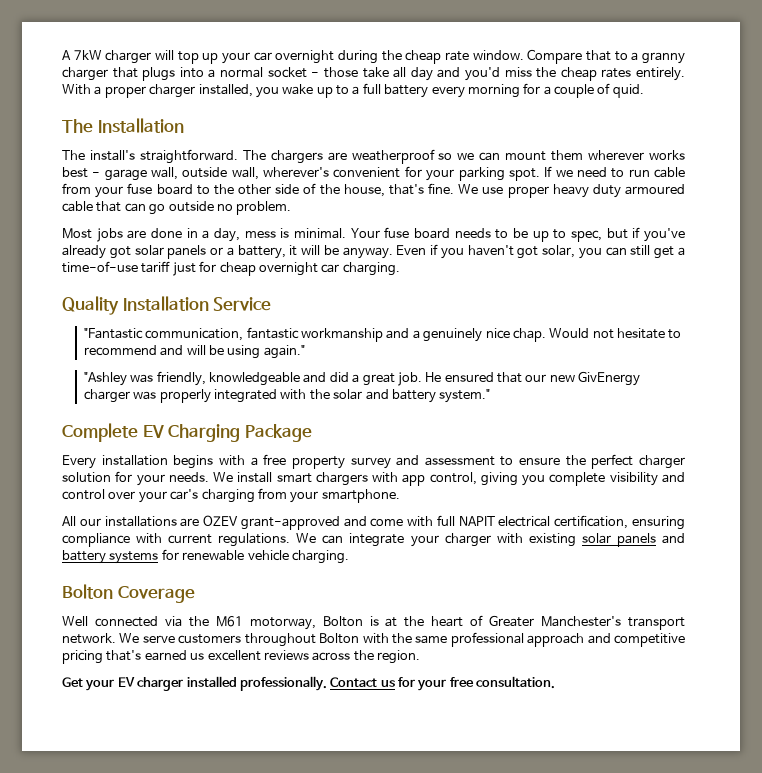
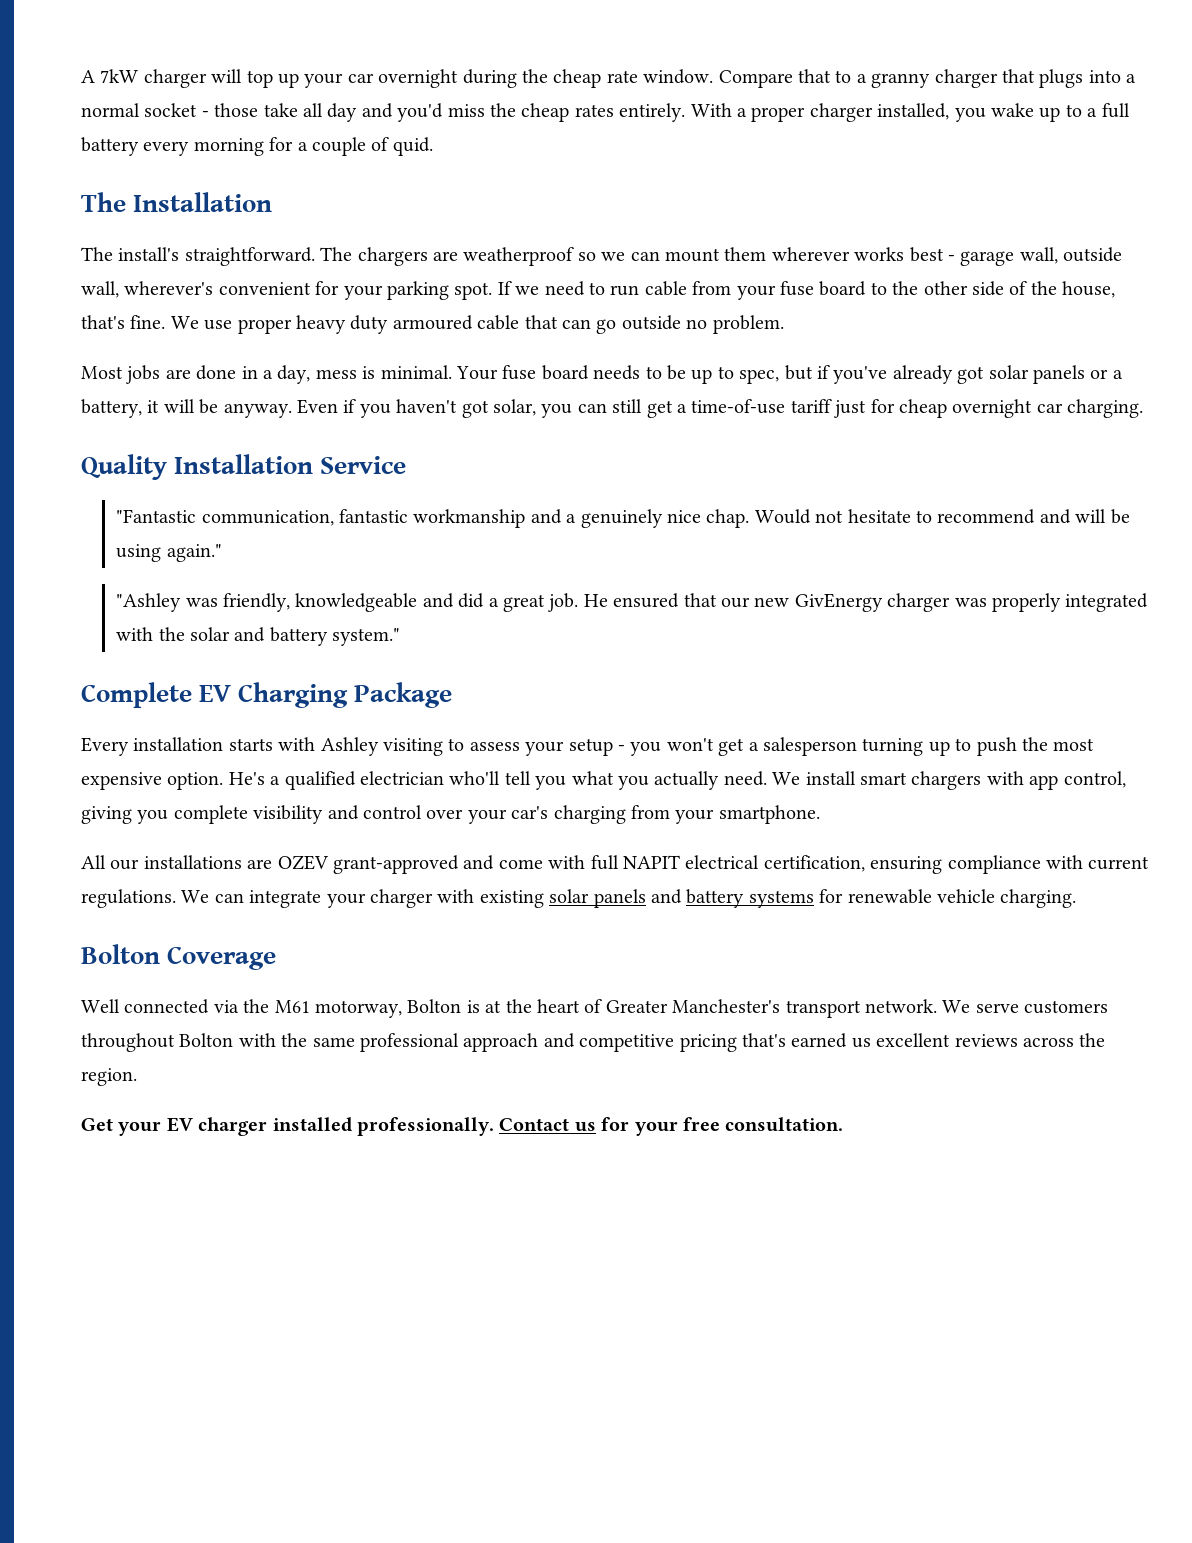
- Every installation begins with a free property survey and assessment to ensure the perfect charger solution for your needs.
+ Every installation starts with Ashley visiting to assess your setup - you won't get a salesperson turning up to push the most expensive option. He's a qualified electrician who'll tell you what you actually need.

